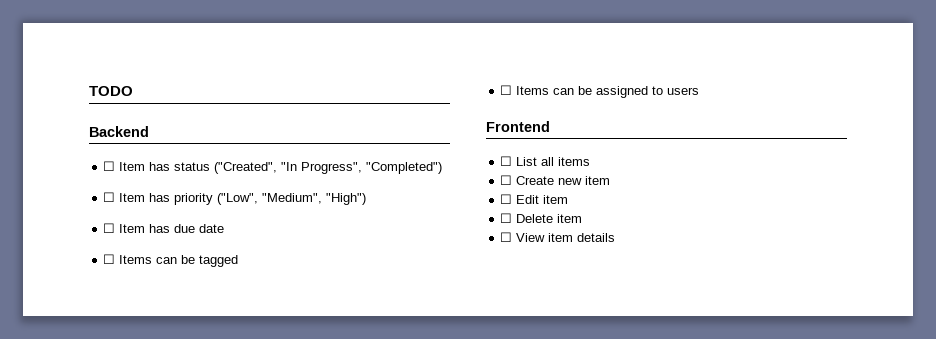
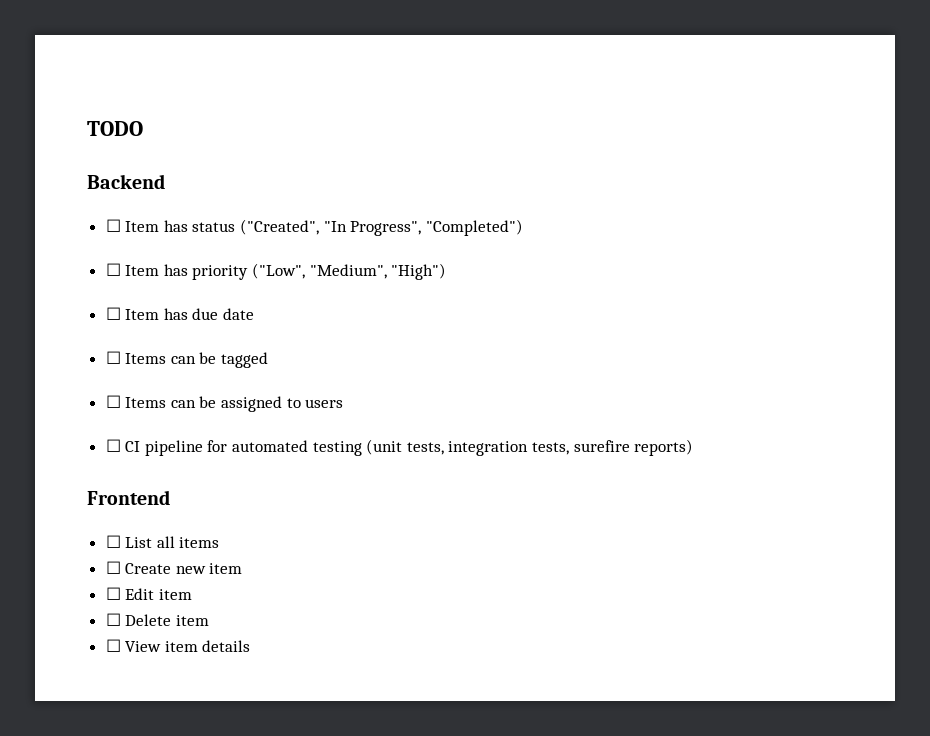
+ ☐ CI pipeline for automated testing (unit tests, integration tests, surefire reports)

